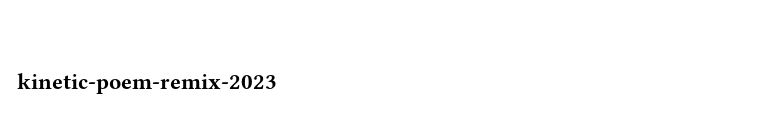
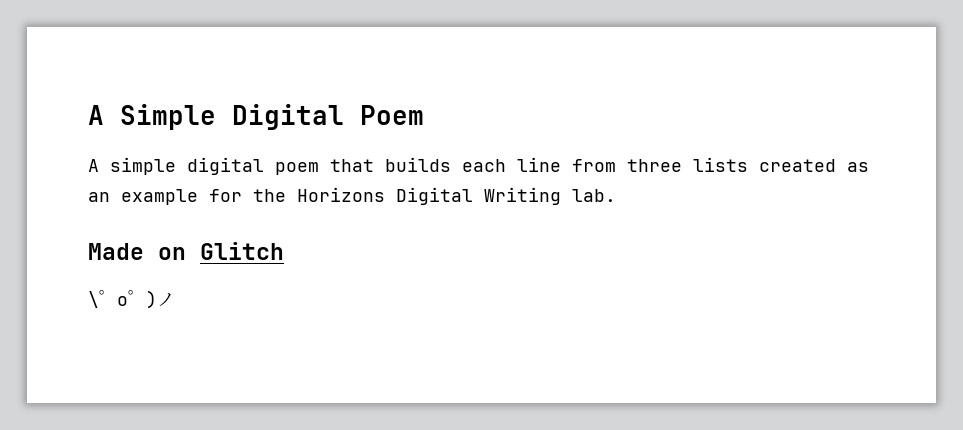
- kinetic-poem-remix-2023
+ A Simple Digital Poem
+ A simple digital poem that builds each line from three lists created as an example for the Horizons Digital Writing lab.
+ Made on Glitch
+ \゜o゜)ノ

